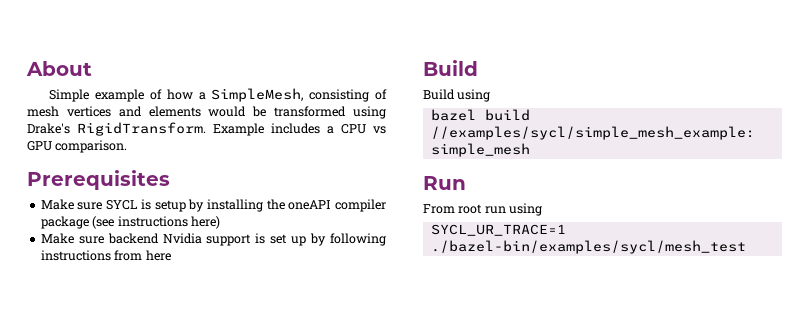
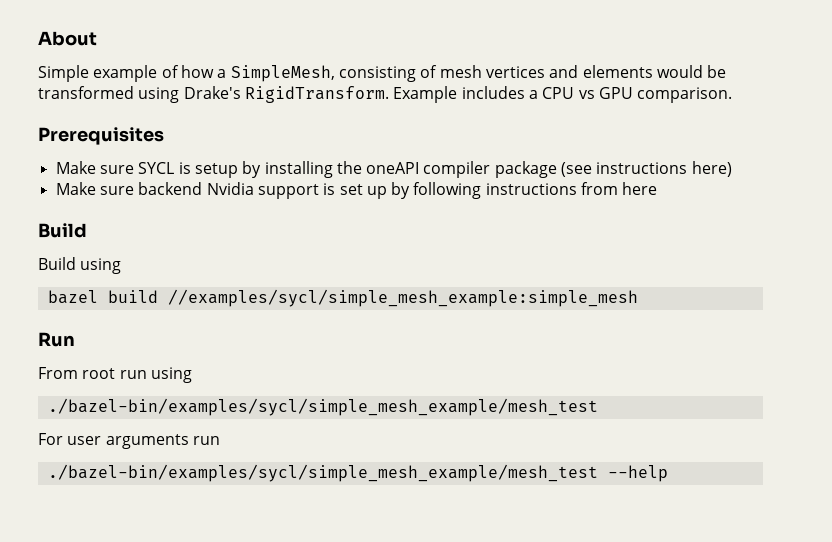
  From root run using
- SYCL_UR_TRACE=1 ./bazel-bin/examples/sycl/mesh_test
+ ./bazel-bin/examples/sycl/simple_mesh_example/mesh_test
+ For user arguments run
+ ./bazel-bin/examples/sycl/simple_mesh_example/mesh_test --help

